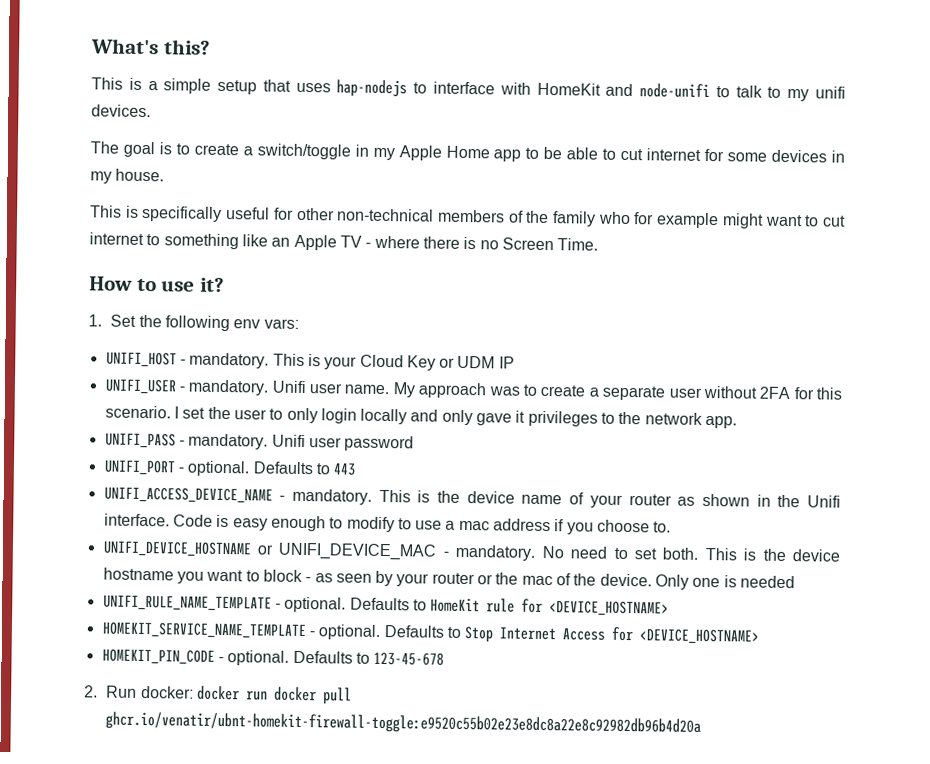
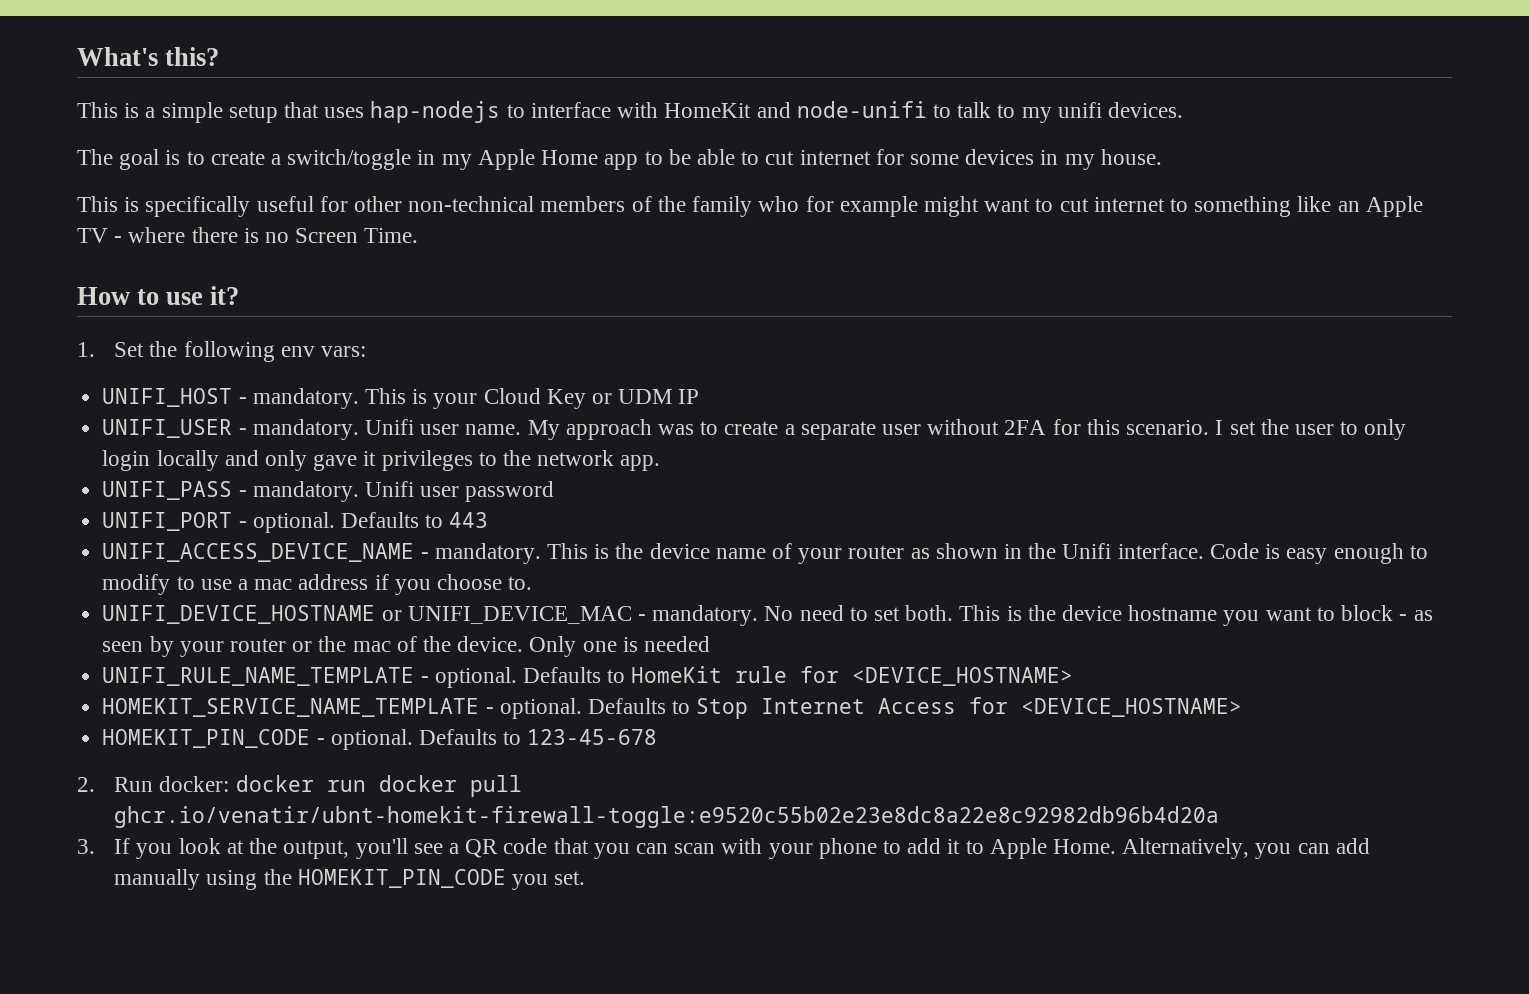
+ 3. If you look at the output, you'll see a QR code that you can scan with your phone to add it to Apple Home. Alternatively, you can add manually using the HOMEKIT_PIN_CODE you set.

